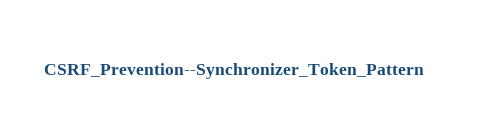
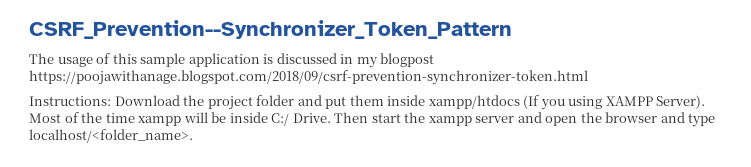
+ The usage of this sample application is discussed in my blogpost https://poojawithanage.blogspot.com/2018/09/csrf-prevention-synchronizer-token.html
+ Instructions: Download the project folder and put them inside xampp/htdocs (If you using XAMPP Server). Most of the time xampp will be inside C:/ Drive. Then start the xampp server and open the browser and type localhost/<folder_name>.

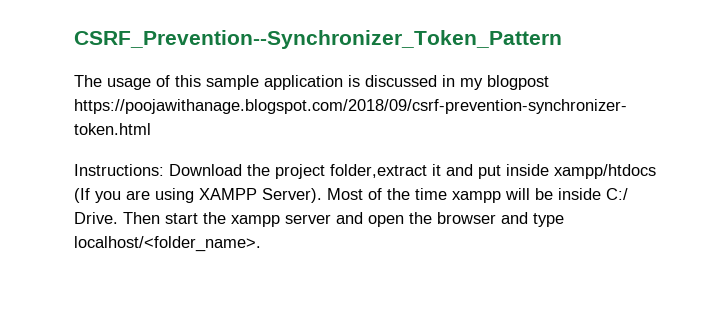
- Instructions: Download the project folder and put them inside xampp/htdocs (If you using XAMPP Server).
+ Instructions: Download the project folder,extract it and put inside xampp/htdocs (If you are using XAMPP Server).

